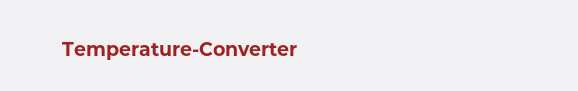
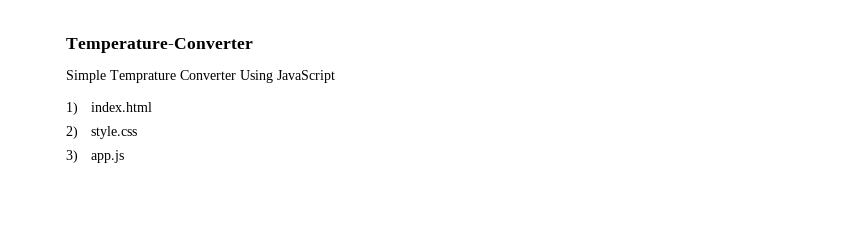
+ Simple Temprature Converter Using JavaScript
+ 1) index.html
+ 2) style.css
+ 3) app.js

